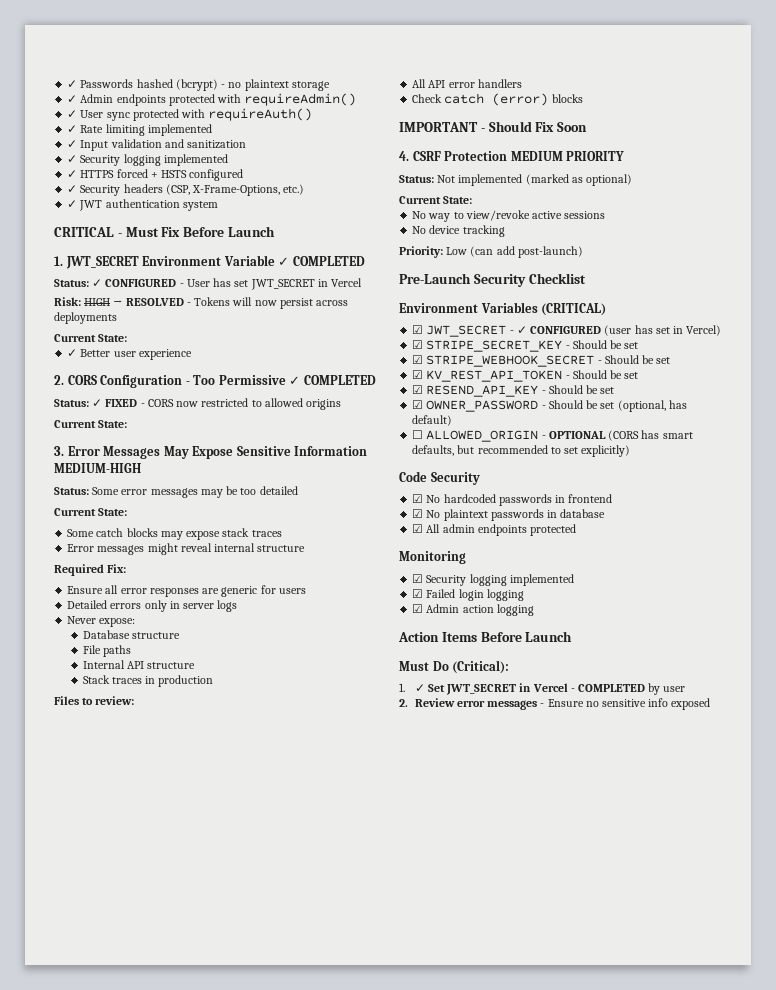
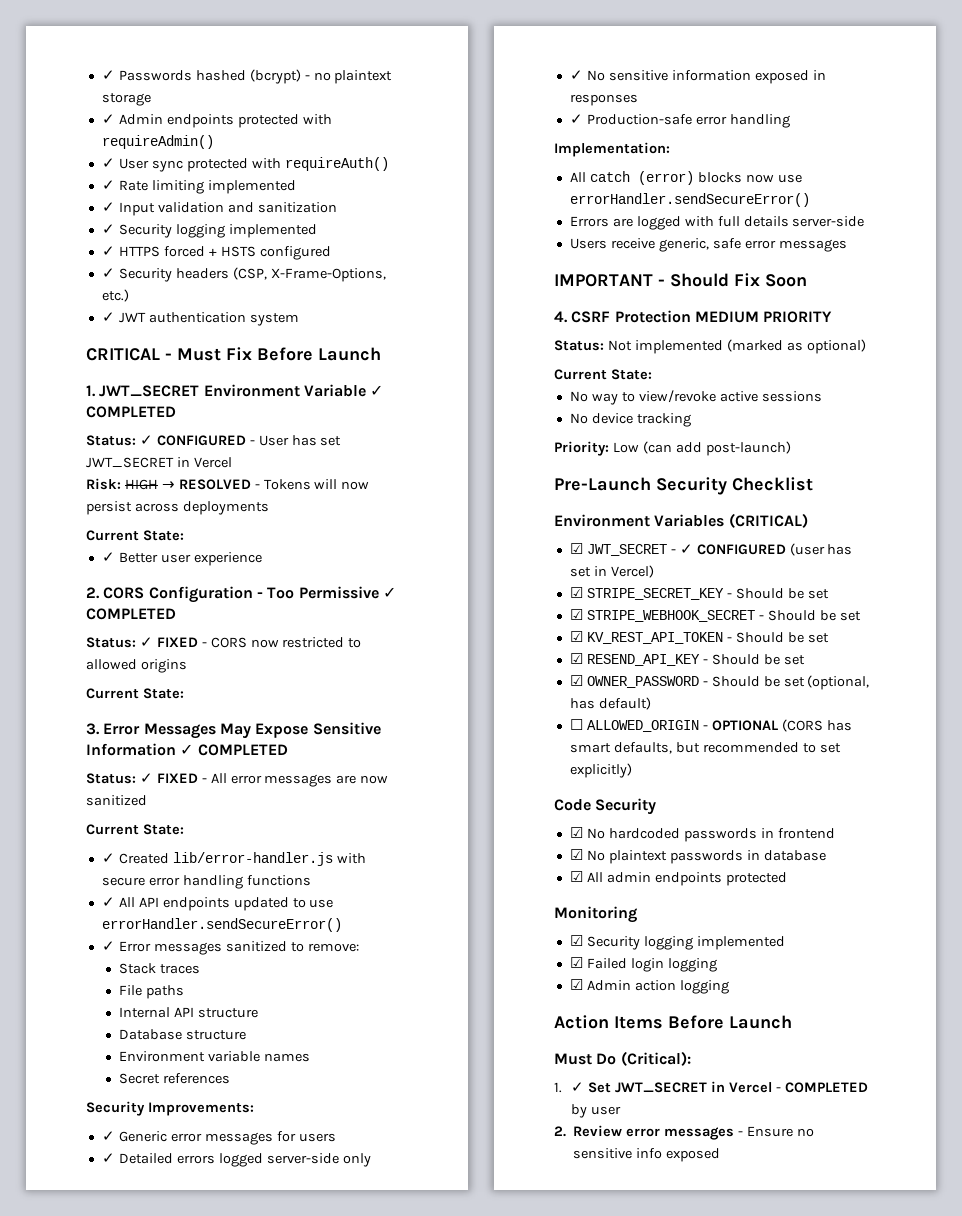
- 3. Error Messages May Expose Sensitive Information MEDIUM-HIGH
- Status: Some error messages may be too detailed
+ 3. Error Messages May Expose Sensitive Information ✓ COMPLETED
+ Status: ✓ FIXED - All error messages are now sanitized
  Current State:
- Some catch blocks may expose stack traces
- Error messages might reveal internal structure
- Required Fix:
- Ensure all error responses are generic for users
- Detailed errors only in server logs
- Never expose:
- Database structure
+ ✓ Created lib/error-handler.js with secure error handling functions
+ ✓ All API endpoints updated to use errorHandler.sendSecureError()
+ ✓ Error messages sanitized to remove:
+ Stack traces
- Stack traces in production
- Files to review:
- All API error handlers
- Check catch (error) blocks
+ Database structure
+ Environment variable names
+ Secret references
+ Security Improvements:
+ ✓ Generic error messages for users
+ ✓ Detailed errors logged server-side only
+ ✓ No sensitive information exposed in responses
+ ✓ Production-safe error handling
+ Implementation:
+ All catch (error) blocks now use errorHandler.sendSecureError()
+ Errors are logged with full details server-side
+ Users receive generic, safe error messages

